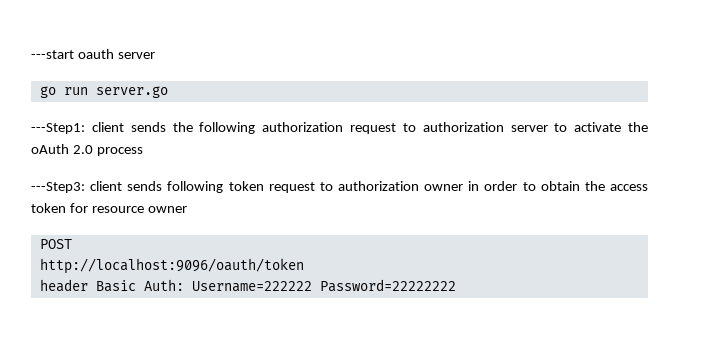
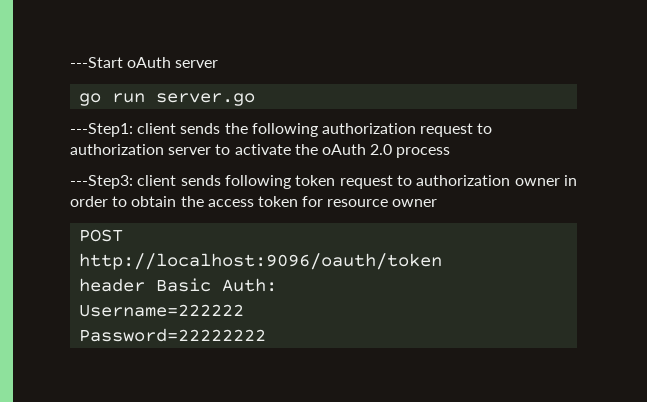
- ---start oauth server
+ ---Start oAuth server
- header Basic Auth: Username=222222 Password=22222222
+ header Basic Auth:
+ Username=222222
+ Password=22222222

